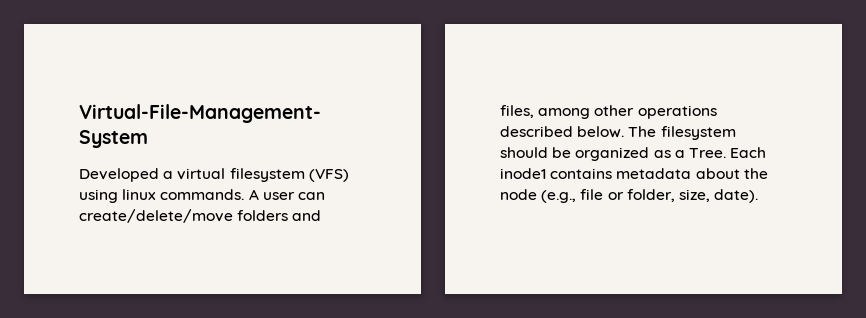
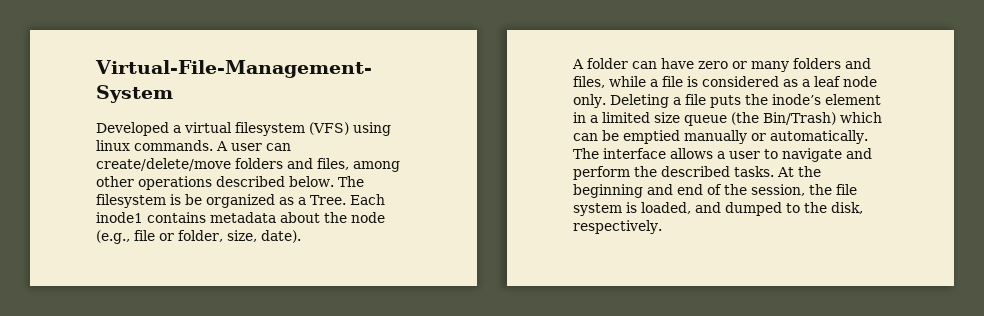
- The filesystem should be organized as a Tree.
+ The filesystem is be organized as a Tree.
+ A folder can have zero or many folders and files, while a file is considered as a leaf node only. Deleting a file puts the inode’s element in a limited size queue (the Bin/Trash) which can be emptied manually or automatically. The interface allows a user to navigate and perform the described tasks. At the beginning and end of the session, the file system is loaded, and dumped to the disk, respectively.

